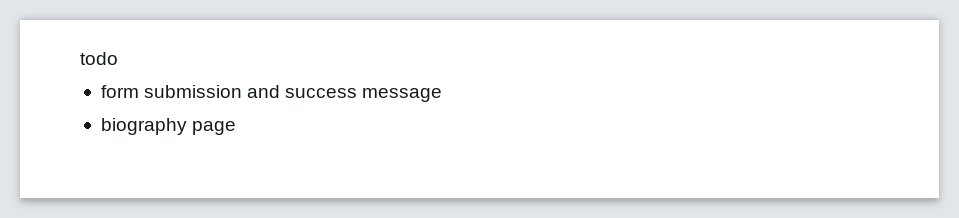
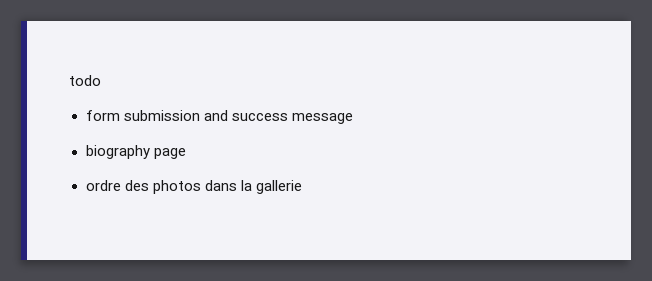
+ ordre des photos dans la gallerie

